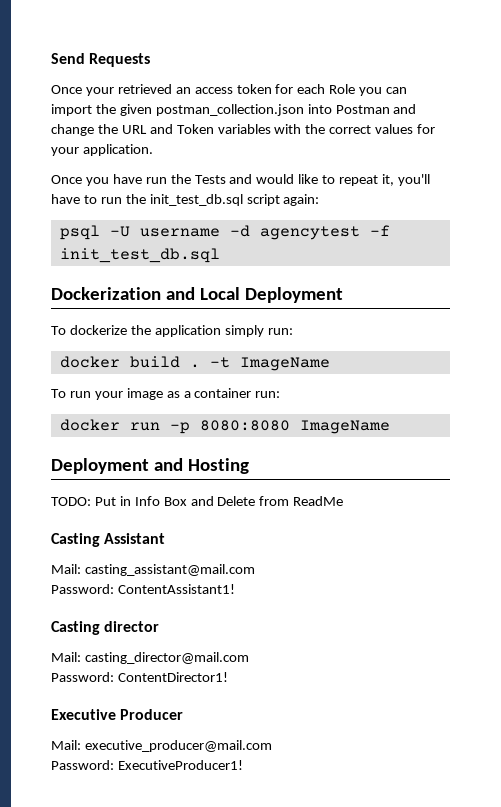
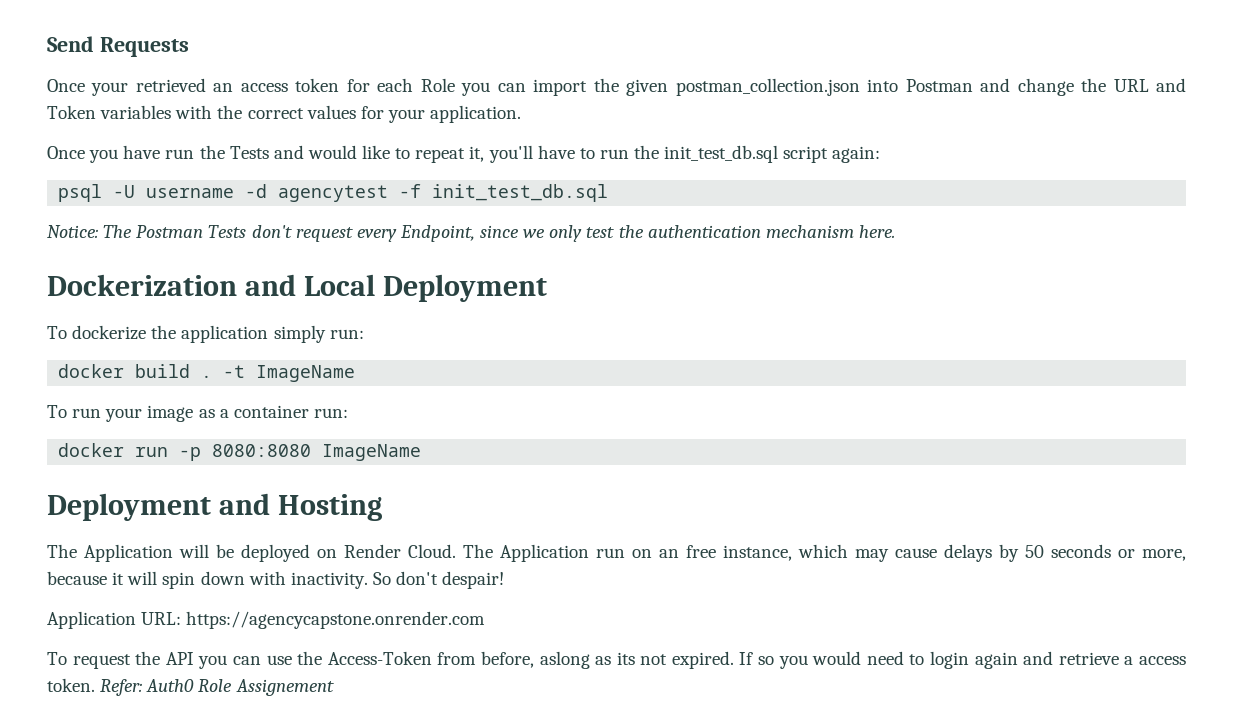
+ Notice: The Postman Tests don't request every Endpoint, since we only test the authentication mechanism here.
- TODO: Put in Info Box and Delete from ReadMe
- Casting Assistant
- Mail: casting_assistant@mail.com
- Password: ContentAssistant1!
- Casting director
- Mail: casting_director@mail.com
- Password: ContentDirector1!
- Executive Producer
- Mail: executive_producer@mail.com
- Password: ExecutiveProducer1!
+ The Application will be deployed on Render Cloud. The Application run on an free instance, which may cause delays by 50 seconds or more, because it will spin down with inactivity. So don't despair!
+ Application URL: https://agencycapstone.onrender.com
+ To request the API you can use the Access-Token from before, aslong as its not expired. If so you would need to login again and retrieve a access token. Refer: Auth0 Role Assignement

